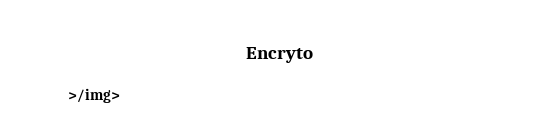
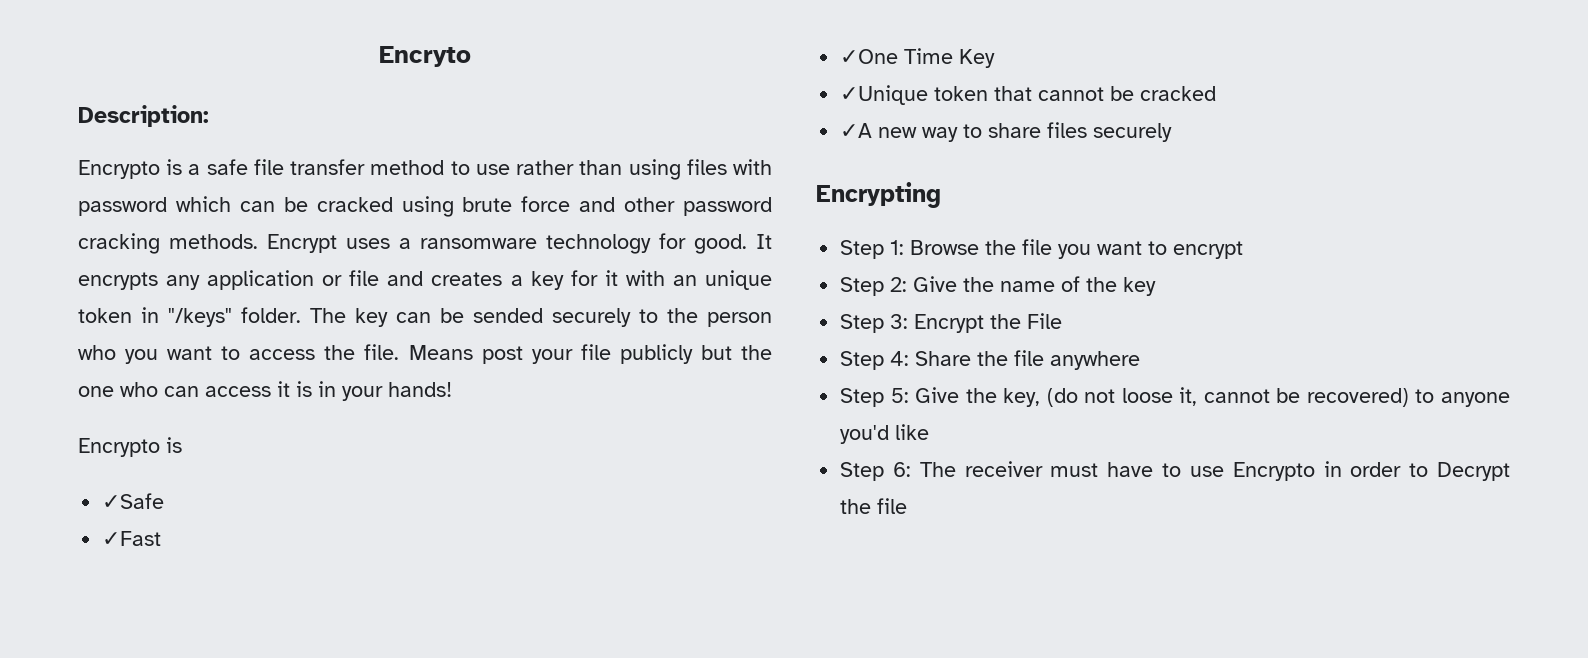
- >/img>
+ Description:
+ Encrypto is a safe file transfer method to use rather than using files with password which can be cracked using brute force and other password cracking methods. Encrypt uses a ransomware technology for good. It encrypts any application or file and creates a key for it with an unique token in "/keys" folder. The key can be sended securely to the person who you want to access the file. Means post your file publicly but the one who can access it is in your hands!
+ Encrypto is
+ ✓Safe
+ ✓Fast
+ ✓One Time Key
+ ✓Unique token that cannot be cracked
+ ✓A new way to share files securely
+ Encrypting
+ Step 1: Browse the file you want to encrypt
+ Step 2: Give the name of the key
+ Step 3: Encrypt the File
+ Step 4: Share the file anywhere
+ Step 5: Give the key, (do not loose it, cannot be recovered) to anyone you'd like
+ Step 6: The receiver must have to use Encrypto in order to Decrypt the file

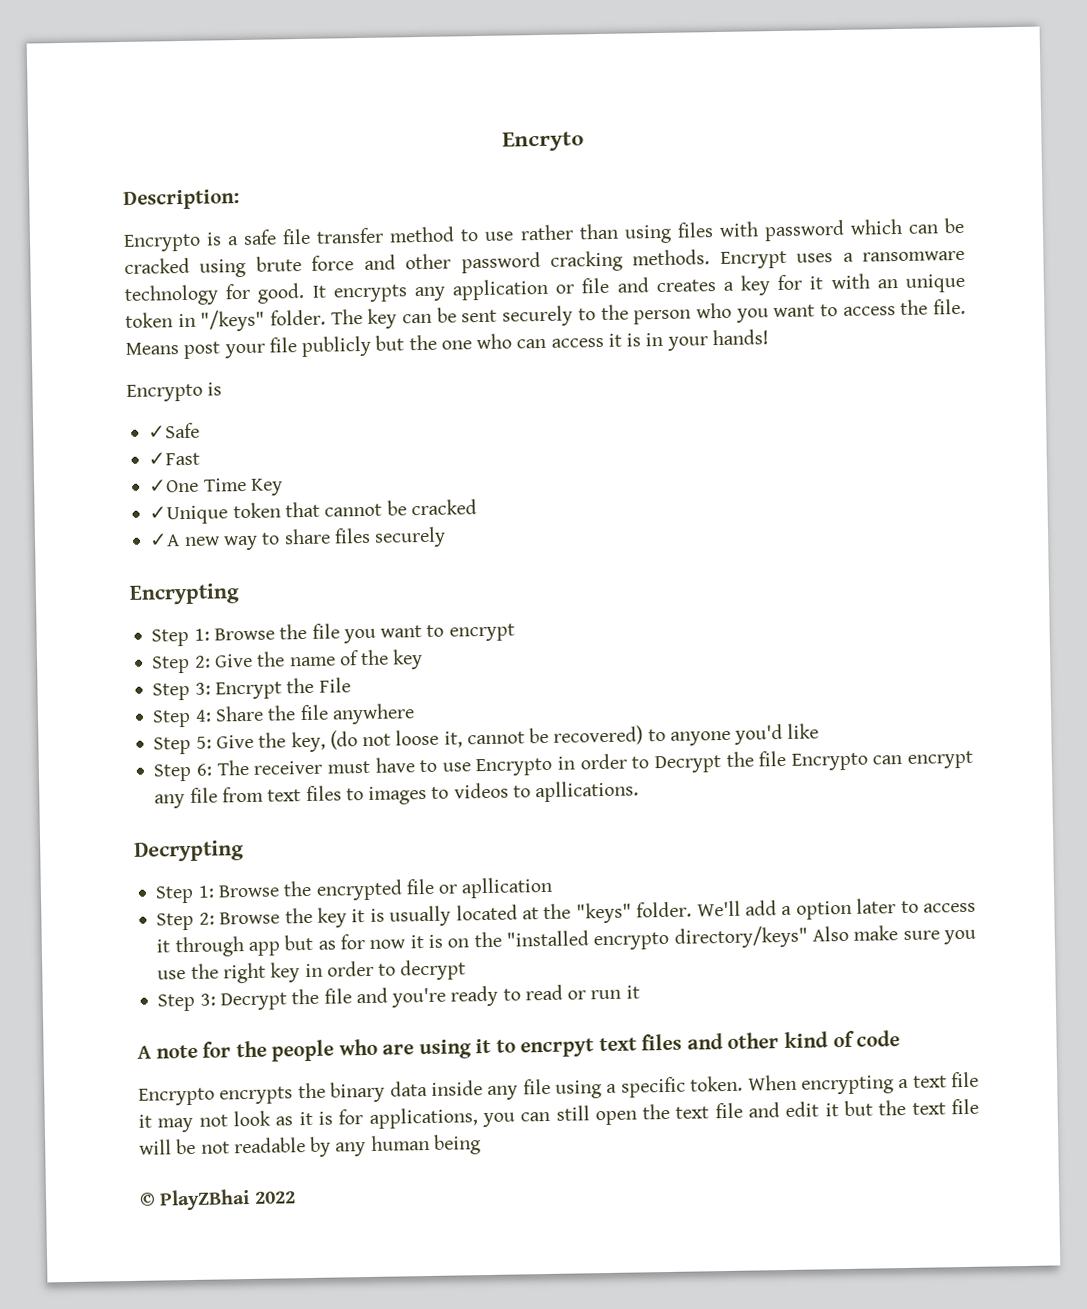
- The key can be sended securely to the person who you want to access the file.
+ The key can be sent securely to the person who you want to access the file.
- Step 6: The receiver must have to use Encrypto in order to Decrypt the file
+ Step 6: The receiver must have to use Encrypto in order to Decrypt the file Encrypto can encrypt any file from text files to images to videos to apllications.
+ Decrypting
+ Step 1: Browse the encrypted file or apllication
+ Step 2: Browse the key it is usually located at the "keys" folder. We'll add a option later to access it through app but as for now it is on the "installed encrypto directory/keys" Also make sure you use the right key in order to decrypt
+ Step 3: Decrypt the file and you're ready to read or run it
+ A note for the people who are using it to encrpyt text files and other kind of code
+ Encrypto encrypts the binary data inside any file using a specific token. When encrypting a text file it may not look as it is for applications, you can still open the text file and edit it but the text file will be not readable by any human being
+ © PlayZBhai 2022

